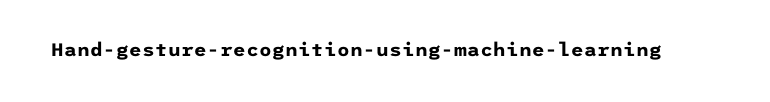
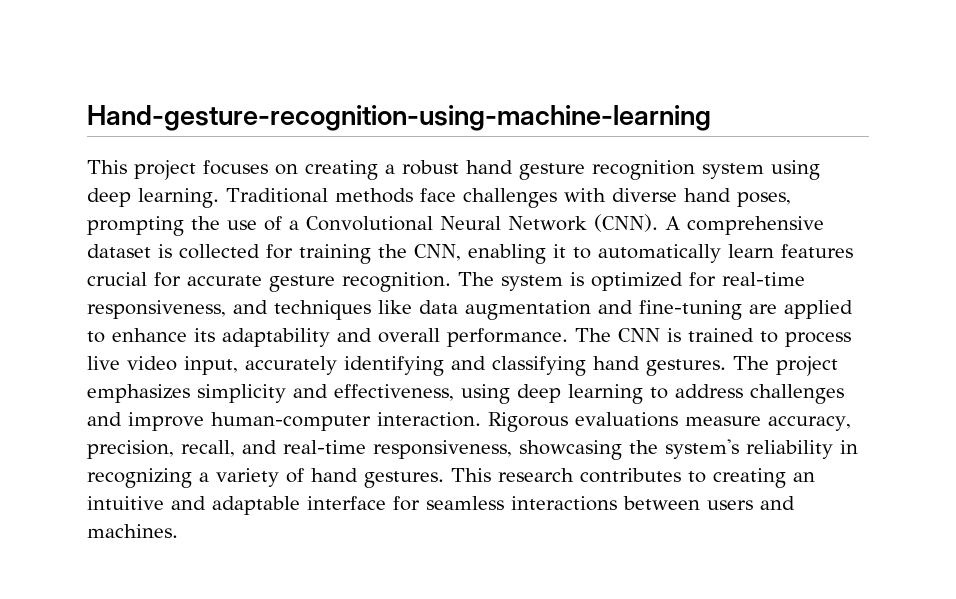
+ This project focuses on creating a robust hand gesture recognition system using deep learning. Traditional methods face challenges with diverse hand poses, prompting the use of a Convolutional Neural Network (CNN). A comprehensive dataset is collected for training the CNN, enabling it to automatically learn features crucial for accurate gesture recognition. The system is optimized for real-time responsiveness, and techniques like data augmentation and fine-tuning are applied to enhance its adaptability and overall performance. The CNN is trained to process live video input, accurately identifying and classifying hand gestures. The project emphasizes simplicity and effectiveness, using deep learning to address challenges and improve human-computer interaction. Rigorous evaluations measure accuracy, precision, recall, and real-time responsiveness, showcasing the system's reliability in recognizing a variety of hand gestures. This research contributes to creating an intuitive and adaptable interface for seamless interactions between users and machines.

